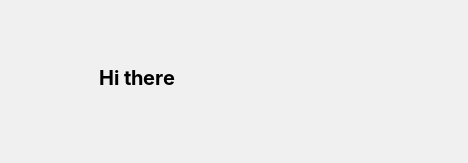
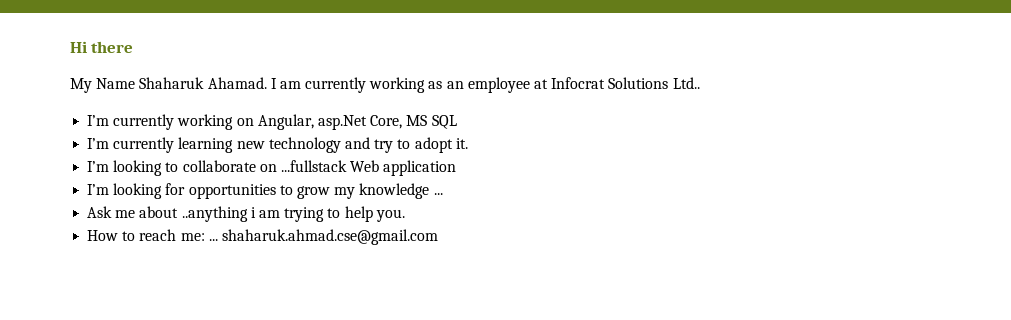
+ My Name Shaharuk Ahamad. I am currently working as an employee at Infocrat Solutions Ltd..
+ I’m currently working on Angular, asp.Net Core, MS SQL
+ I’m currently learning new technology and try to adopt it.
+ I’m looking to collaborate on ...fullstack Web application
+ I’m looking for opportunities to grow my knowledge ...
+ Ask me about ..anything i am trying to help you.
+ How to reach me: ... shaharuk.ahmad.cse@gmail.com

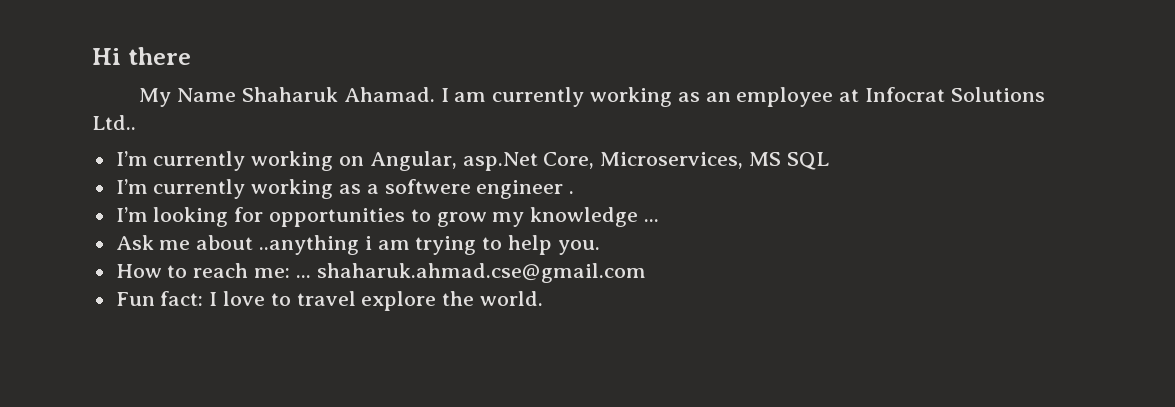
- I’m currently working on Angular, asp.Net Core, MS SQL
+ I’m currently working on Angular, asp.Net Core, Microservices, MS SQL
- I’m currently learning new technology and try to adopt it.
- I’m looking to collaborate on ...fullstack Web application
+ I’m currently working as a softwere engineer .
+ Fun fact: I love to travel explore the world.

